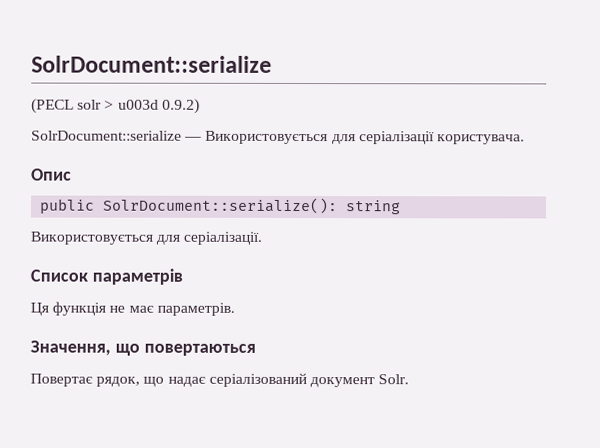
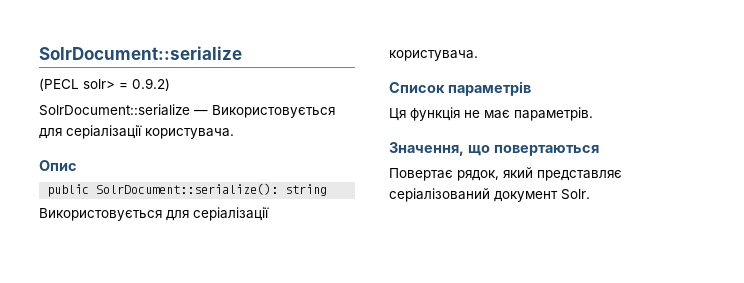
- (PECL solr > u003d 0.9.2)
+ (PECL solr> = 0.9.2)
  public SolrDocument::serialize(): string
- Використовується для серіалізації.
+ Використовується для серіалізації користувача.
- Повертає рядок, що надає серіалізований документ Solr.
+ Повертає рядок, який представляє серіалізований документ Solr.

